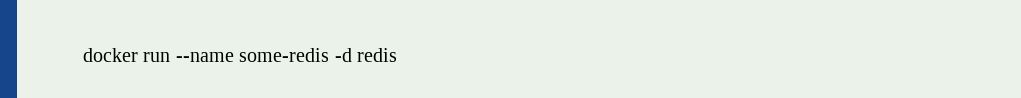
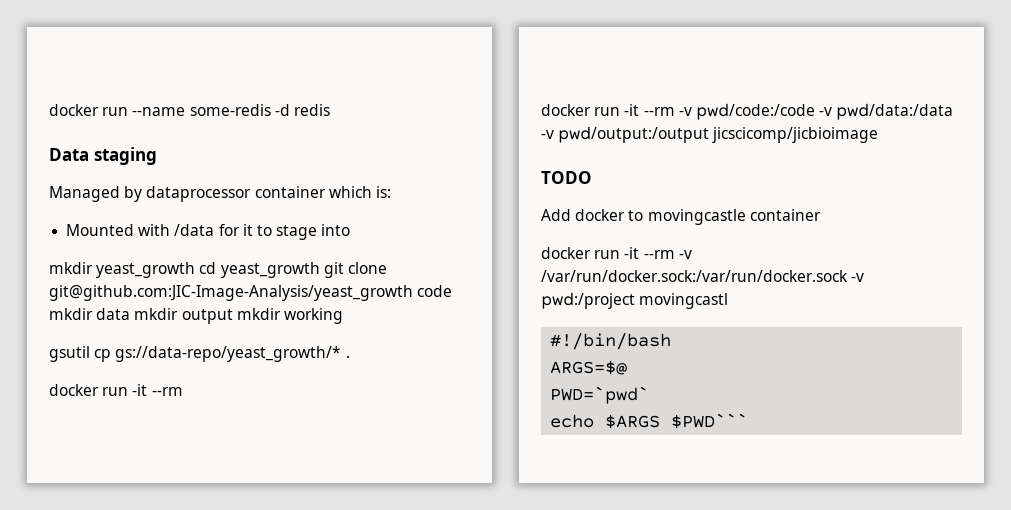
+ Data staging
+ Managed by dataprocessor container which is:
+ Mounted with /data for it to stage into
+ mkdir yeast_growth cd yeast_growth git clone git@github.com:JIC-Image-Analysis/yeast_growth code mkdir data mkdir output mkdir working
+ gsutil cp gs://data-repo/yeast_growth/* .
+ docker run -it --rm
+ docker run -it --rm -v pwd/code:/code -v pwd/data:/data -v pwd/output:/output jicscicomp/jicbioimage
+ TODO
+ Add docker to movingcastle container
+ docker run -it --rm -v /var/run/docker.sock:/var/run/docker.sock -v pwd:/project movingcastl
+ #!/bin/bash
+ ARGS=$@
+ PWD=`pwd`
+ echo $ARGS $PWD```

